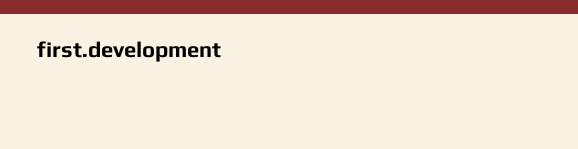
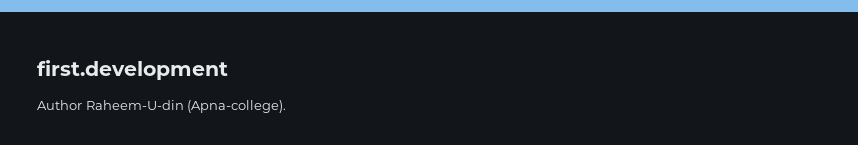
+ Author Raheem-U-din (Apna-college).

